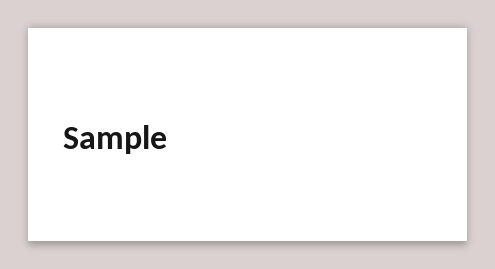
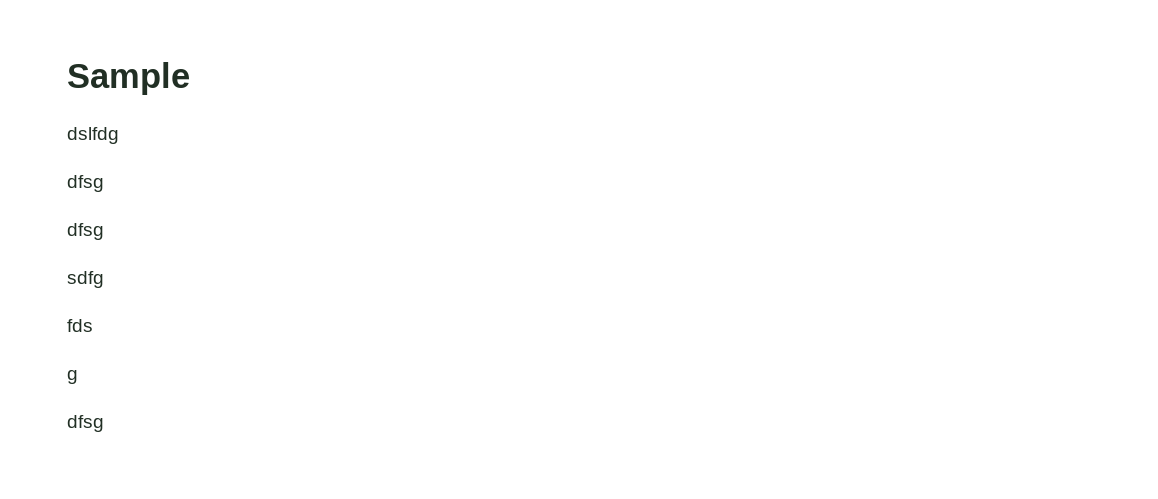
+ dslfdg
+ dfsg
+ dfsg
+ sdfg
+ fds
+ g
+ dfsg

